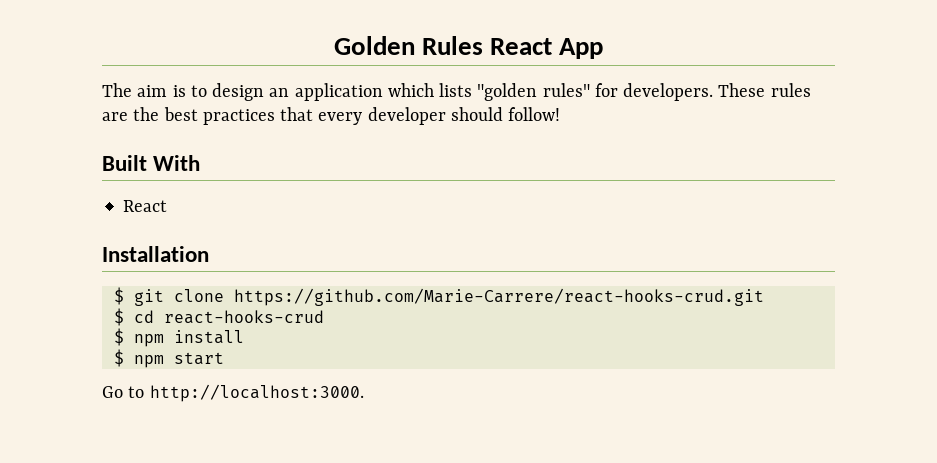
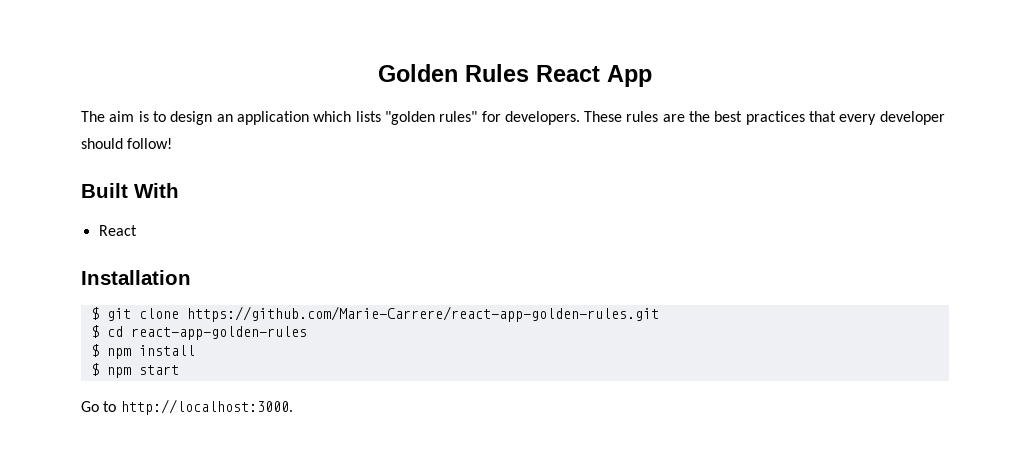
- $ git clone https://github.com/Marie-Carrere/react-hooks-crud.git
+ $ git clone https://github.com/Marie-Carrere/react-app-golden-rules.git
- $ cd react-hooks-crud
+ $ cd react-app-golden-rules

